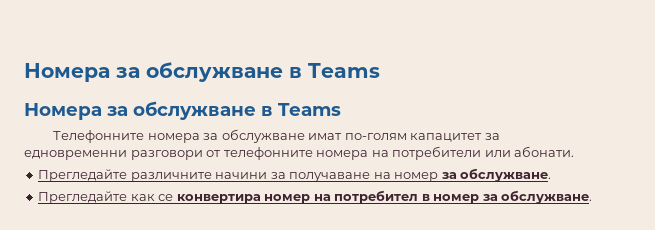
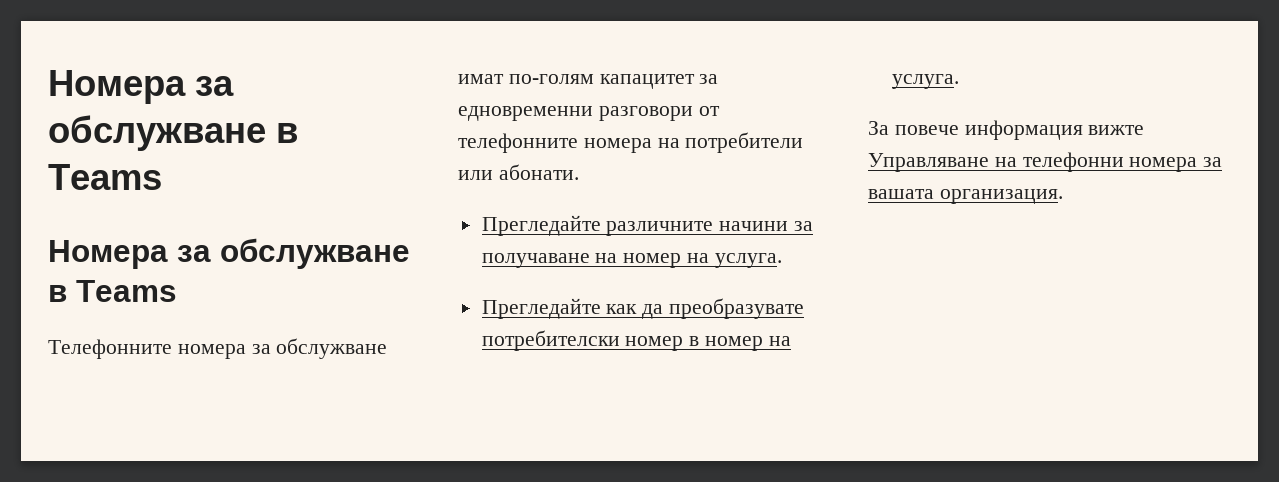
- Прегледайте различните начини за получаване на номер за обслужване.
+ Прегледайте различните начини за получаване на номер на услуга.
- Прегледайте как се конвертира номер на потребител в номер за обслужване.
+ Прегледайте как да преобразувате потребителски номер в номер на услуга.
+ За повече информация вижте Управляване на телефонни номера за вашата организация.

